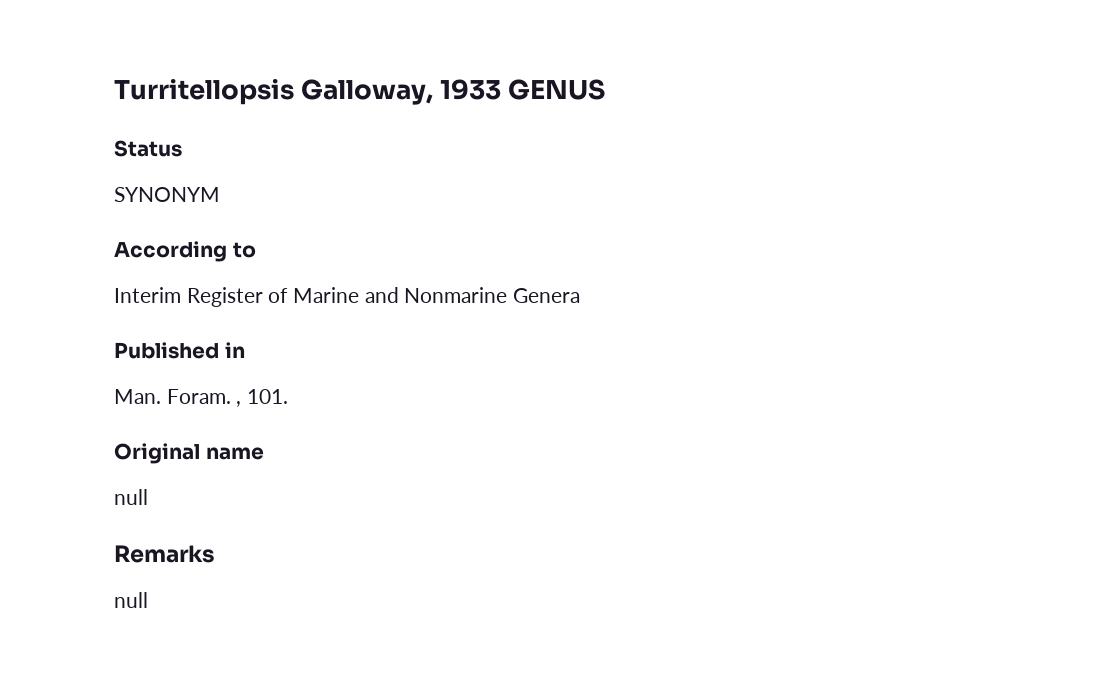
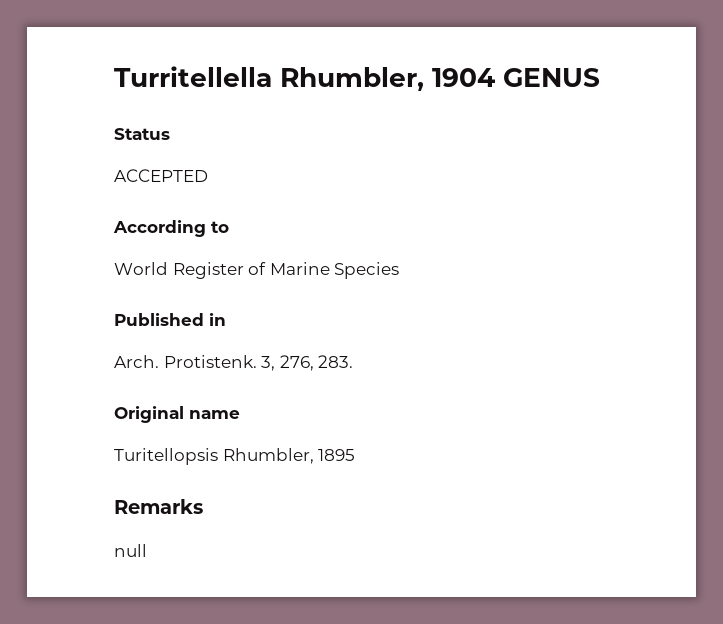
- Turritellopsis Galloway, 1933 GENUS
+ Turritellella Rhumbler, 1904 GENUS
- SYNONYM
+ ACCEPTED
- Interim Register of Marine and Nonmarine Genera
+ World Register of Marine Species
- Man. Foram. , 101.
+ Arch. Protistenk. 3, 276, 283.
  Original name
- null
+ Turitellopsis Rhumbler, 1895

